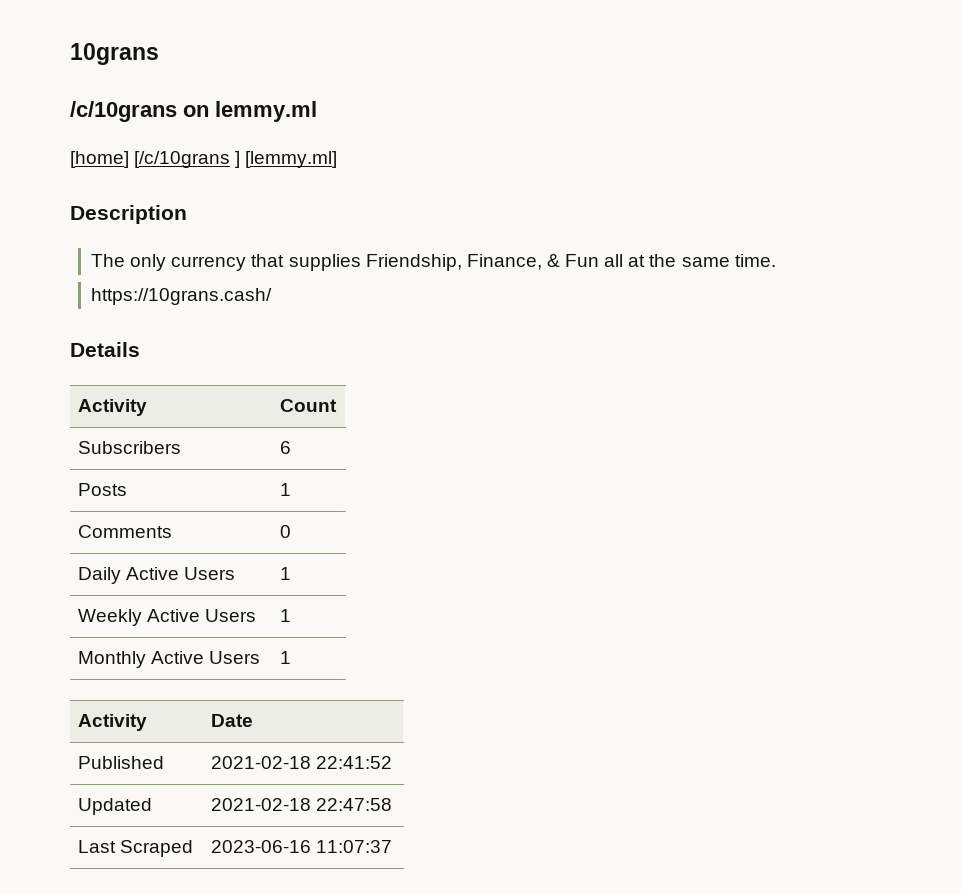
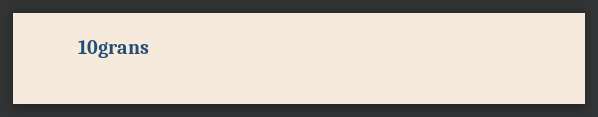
- /c/10grans on lemmy.ml
- [home] [/c/10grans ] [lemmy.ml]
- Description
- The only currency that supplies Friendship, Finance, & Fun all at the same time.
- https://10grans.cash/
- Details
- Activity | Count
- Subscribers | 6
- Posts | 1
- Comments | 0
- Daily Active Users | 1
- Weekly Active Users | 1
- Monthly Active Users | 1
- Activity | Date
- Published | 2021-02-18 22:41:52
- Updated | 2021-02-18 22:47:58
- Last Scraped | 2023-06-16 11:07:37

